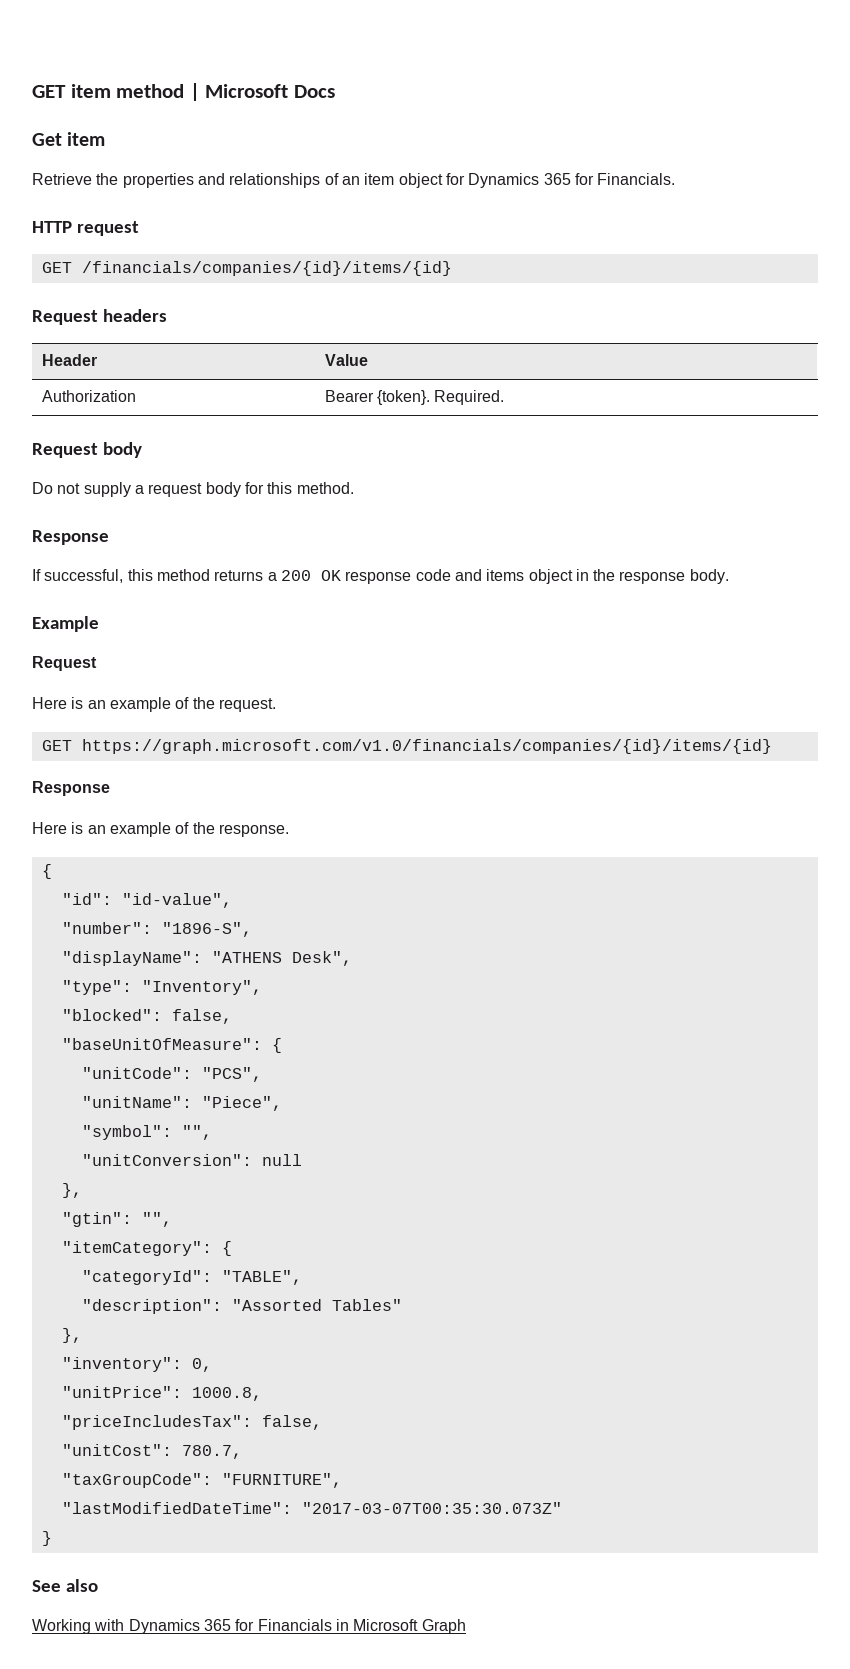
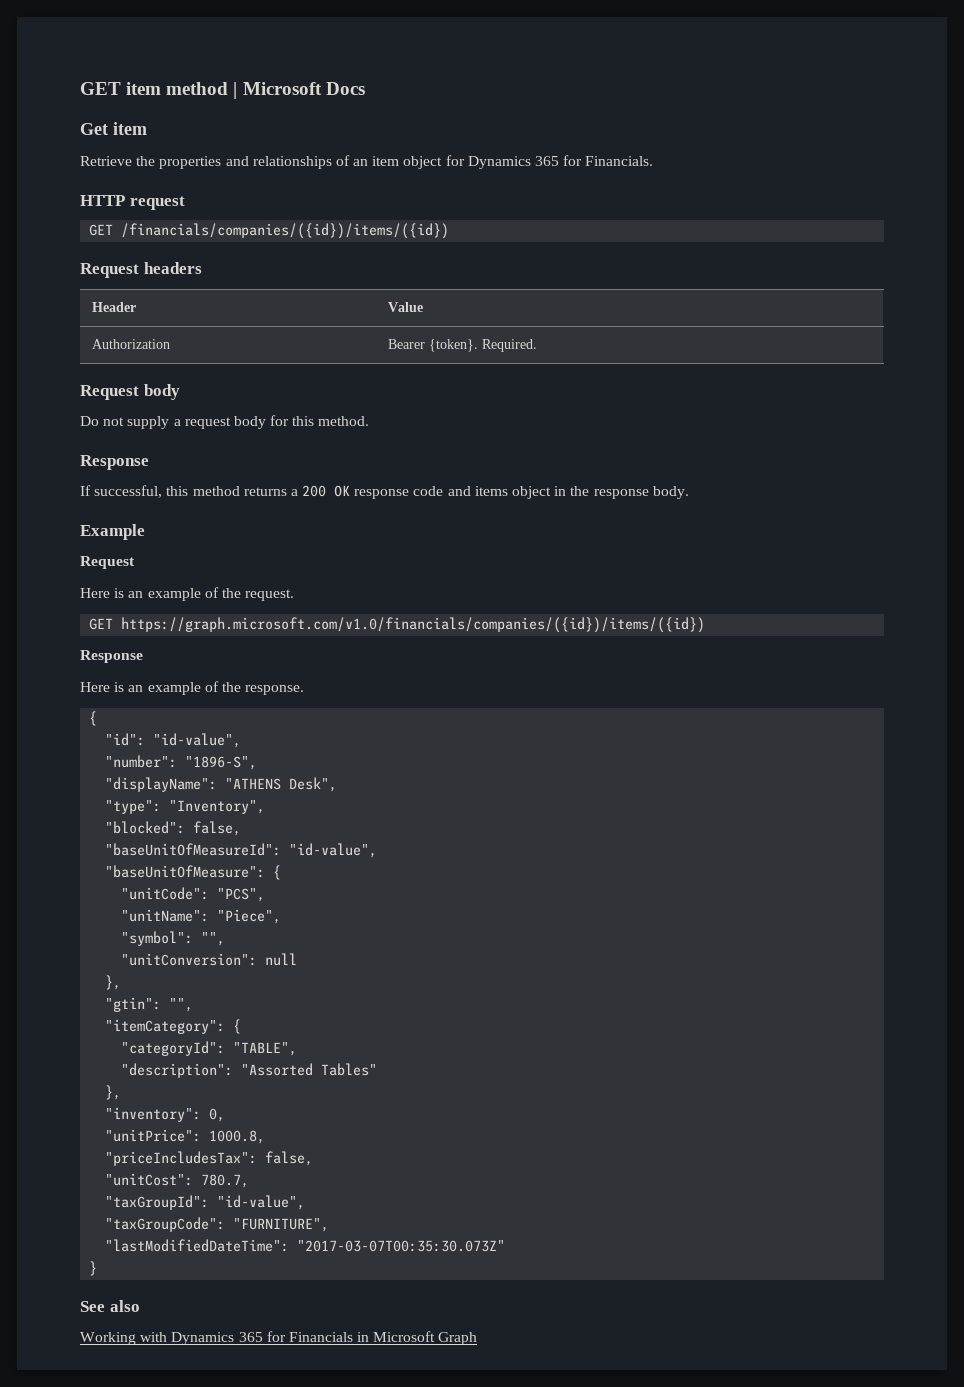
- GET /financials/companies/{id}/items/{id}
+ GET /financials/companies/({id})/items/({id})
- GET https://graph.microsoft.com/v1.0/financials/companies/{id}/items/{id}
+ GET https://graph.microsoft.com/v1.0/financials/companies/({id})/items/({id})
+ "baseUnitOfMeasureId": "id-value",
+ "taxGroupId": "id-value",

